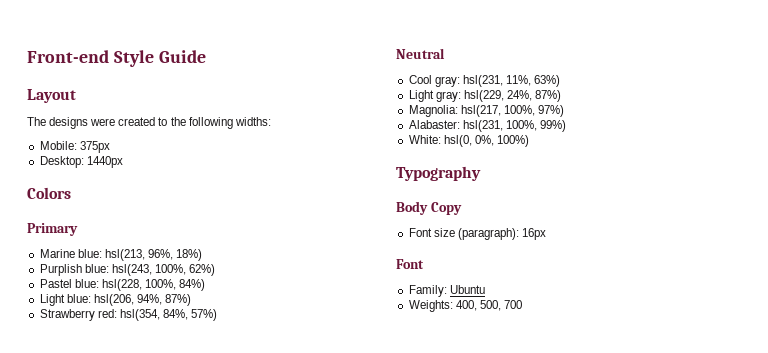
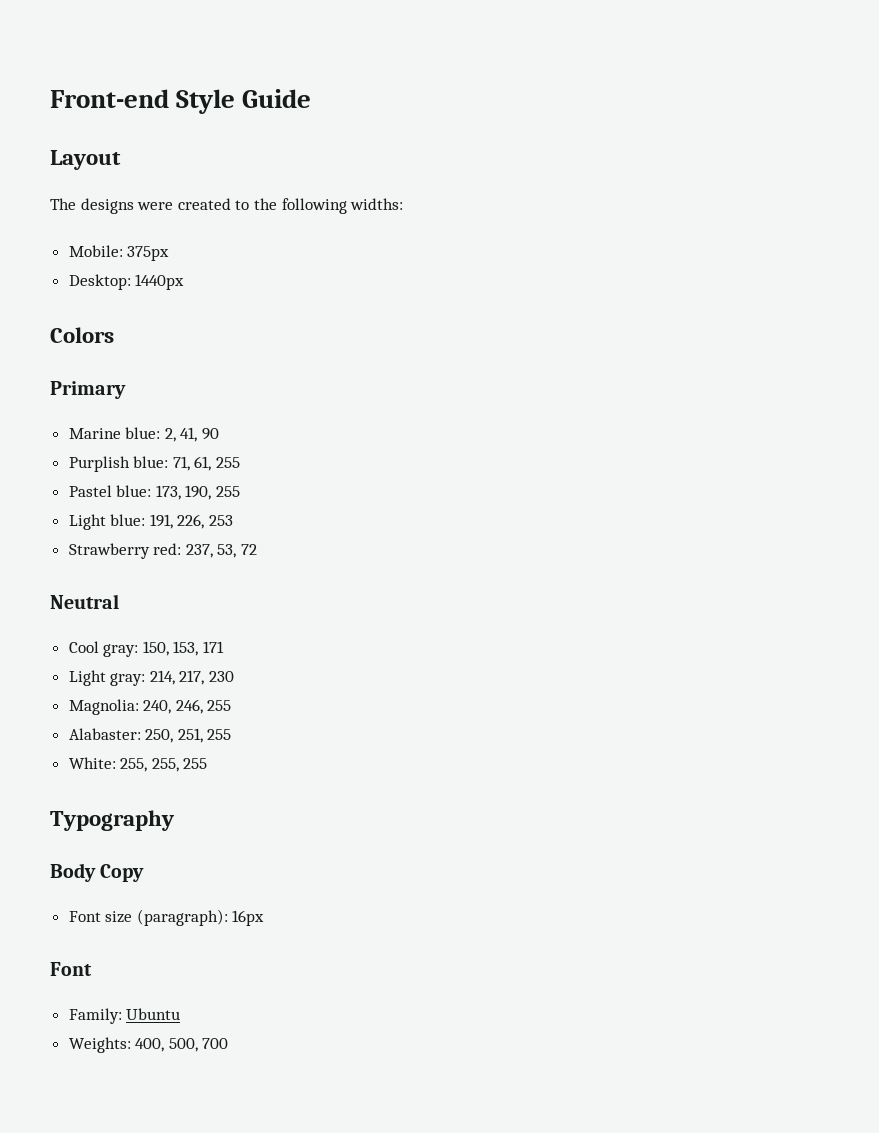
- Marine blue: hsl(213, 96%, 18%)
+ Marine blue: 2, 41, 90
- Purplish blue: hsl(243, 100%, 62%)
+ Purplish blue: 71, 61, 255
- Pastel blue: hsl(228, 100%, 84%)
+ Pastel blue: 173, 190, 255
- Light blue: hsl(206, 94%, 87%)
+ Light blue: 191, 226, 253
- Strawberry red: hsl(354, 84%, 57%)
+ Strawberry red: 237, 53, 72
- Cool gray: hsl(231, 11%, 63%)
+ Cool gray: 150, 153, 171
- Light gray: hsl(229, 24%, 87%)
- Magnolia: hsl(217, 100%, 97%)
- Alabaster: hsl(231, 100%, 99%)
- White: hsl(0, 0%, 100%)
+ Light gray: 214, 217, 230
+ Magnolia: 240, 246, 255
+ Alabaster: 250, 251, 255
+ White: 255, 255, 255

